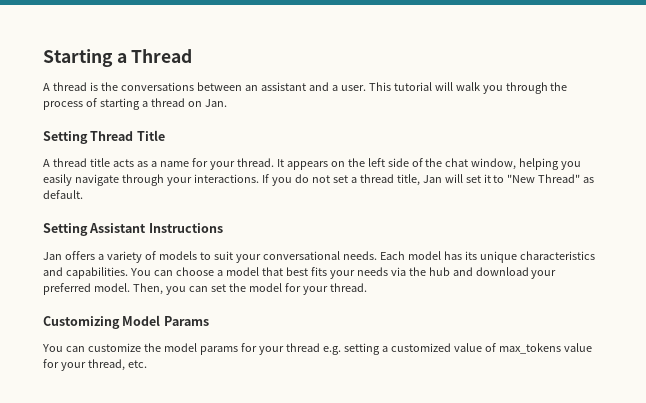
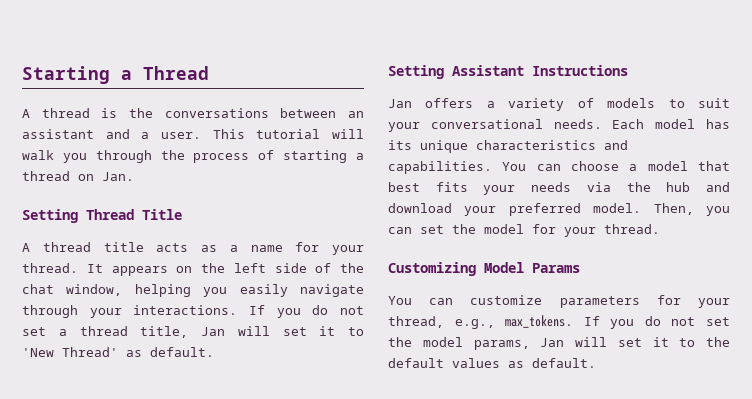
- If you do not set a thread title, Jan will set it to "New Thread" as default.
+ If you do not set a thread title, Jan will set it to 'New Thread' as default.
- You can customize the model params for your thread e.g. setting a customized value of max_tokens value for your thread, etc.
+ You can customize parameters for your thread, e.g., max_tokens. If you do not set the model params, Jan will set it to the default values as default.

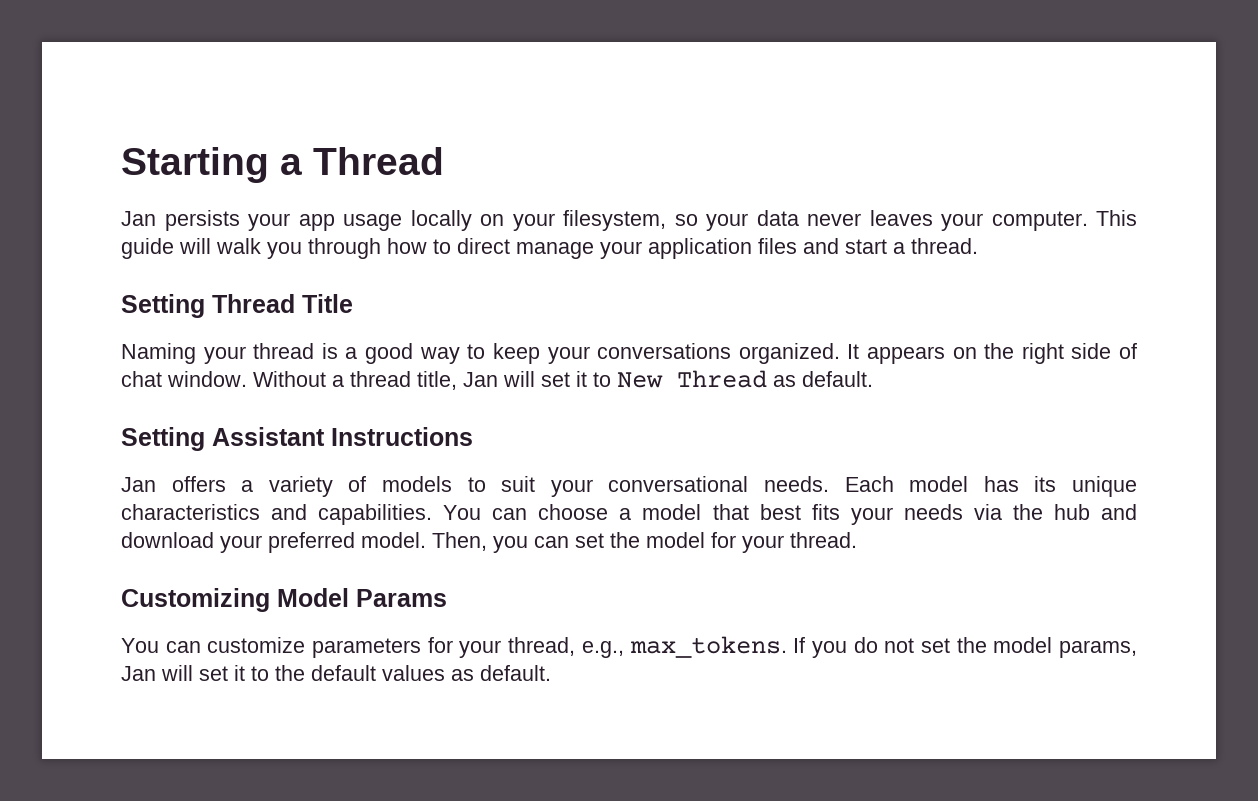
- A thread is the conversations between an assistant and a user. This tutorial will walk you through the process of starting a thread on Jan.
+ Jan persists your app usage locally on your filesystem, so your data never leaves your computer. This guide will walk you through how to direct manage your application files and start a thread.
  Setting Thread Title
- A thread title acts as a name for your thread.
+ Naming your thread is a good way to keep your conversations organized.
- It appears on the left side of the chat window, helping you easily navigate through your interactions. If you do not set a thread title, Jan will set it to 'New Thread' as default.
+ It appears on the right side of chat window. Without a thread title, Jan will set it to New Thread as default.

